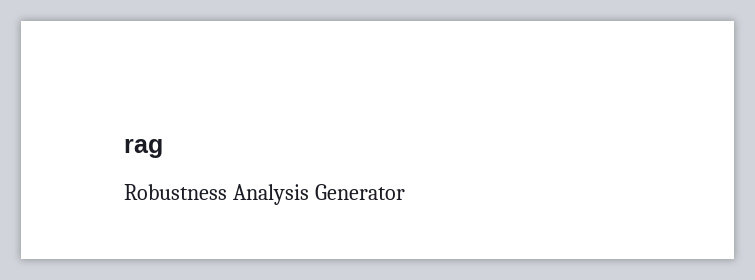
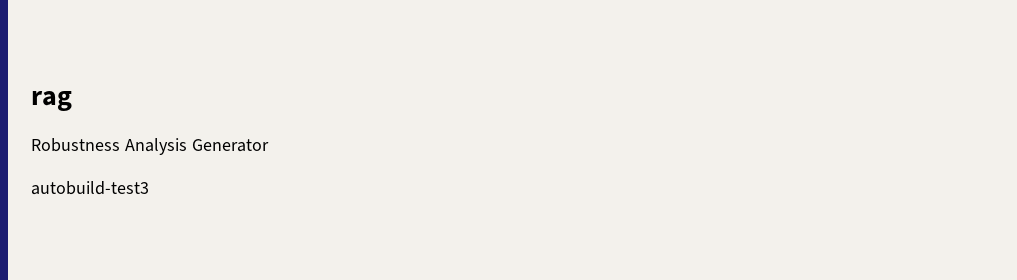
+ autobuild-test3

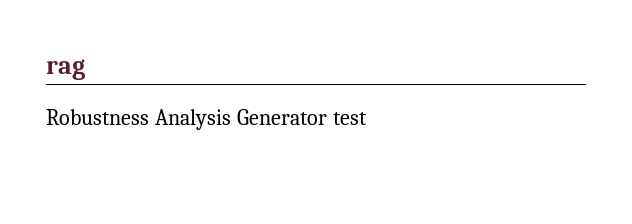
- Robustness Analysis Generator
- autobuild-test3
+ Robustness Analysis Generator test

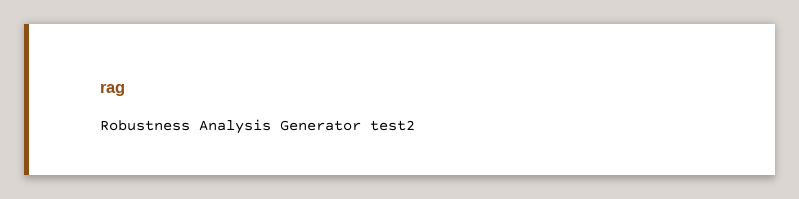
- Robustness Analysis Generator test
+ Robustness Analysis Generator test2

